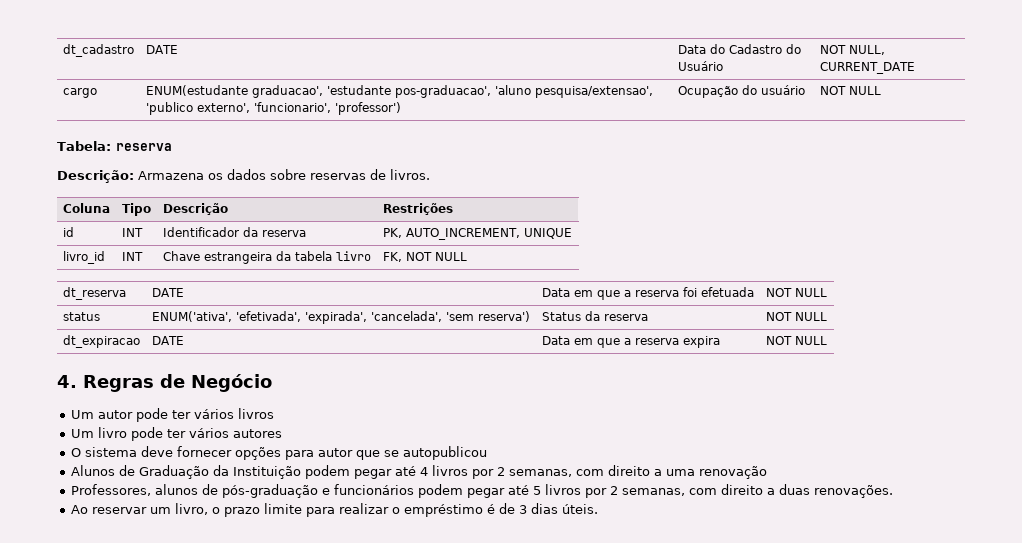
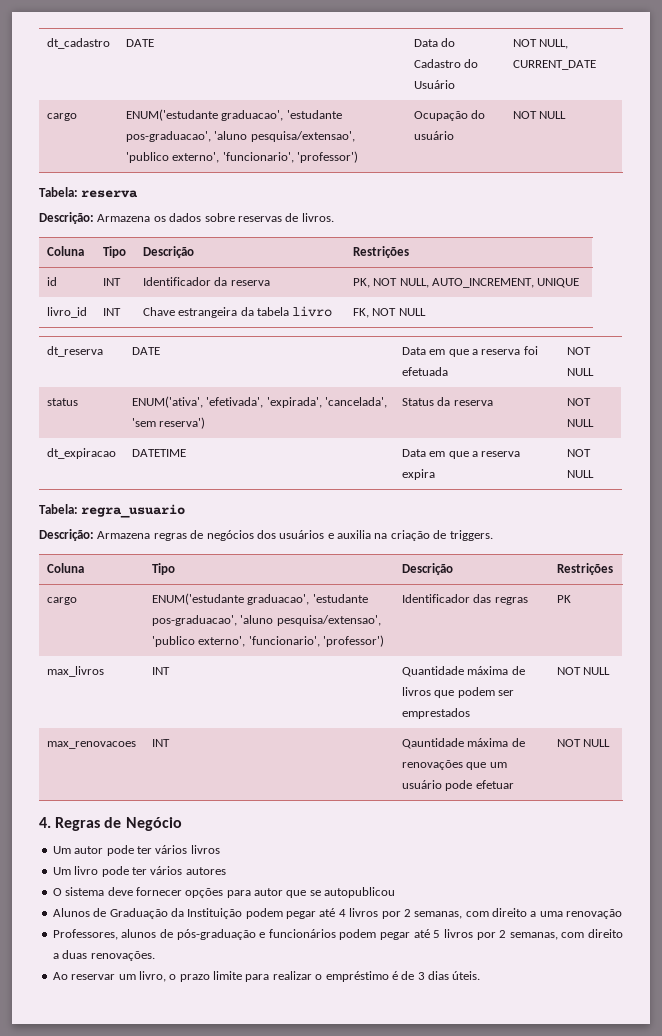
- cargo | ENUM(estudante graduacao', 'estudante pos-graduacao', 'aluno pesquisa/extensao', 'publico externo', 'funcionario', 'professor') | Ocupação do usuário | NOT NULL
+ cargo | ENUM('estudante graduacao', 'estudante pos-graduacao', 'aluno pesquisa/extensao', 'publico externo', 'funcionario', 'professor') | Ocupação do usuário | NOT NULL
- id | INT | Identificador da reserva | PK, AUTO_INCREMENT, UNIQUE
+ id | INT | Identificador da reserva | PK, NOT NULL, AUTO_INCREMENT, UNIQUE
- dt_expiracao | DATE | Data em que a reserva expira | NOT NULL
+ dt_expiracao | DATETIME | Data em que a reserva expira | NOT NULL
+ Tabela: regra_usuario
+ Descrição: Armazena regras de negócios dos usuários e auxilia na criação de triggers.
+ Coluna | Tipo | Descrição | Restrições
+ cargo | ENUM('estudante graduacao', 'estudante pos-graduacao', 'aluno pesquisa/extensao', 'publico externo', 'funcionario', 'professor') | Identificador das regras | PK
+ max_livros | INT | Quantidade máxima de livros que podem ser emprestados | NOT NULL
+ max_renovacoes | INT | Qauntidade máxima de renovações que um usuário pode efetuar | NOT NULL

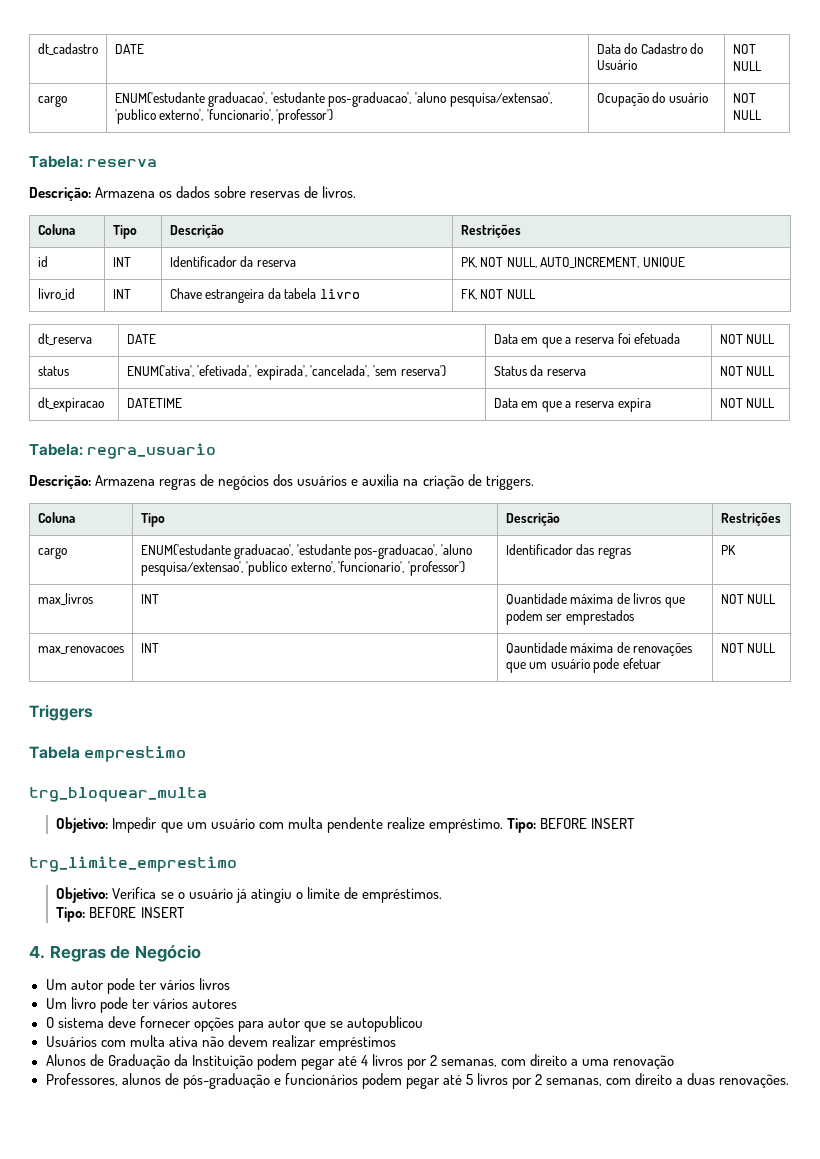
- dt_cadastro | DATE | Data do Cadastro do Usuário | NOT NULL, CURRENT_DATE
+ dt_cadastro | DATE | Data do Cadastro do Usuário | NOT NULL
+ Triggers
+ Tabela emprestimo
+ trg_bloquear_multa
+ Objetivo: Impedir que um usuário com multa pendente realize empréstimo. Tipo: BEFORE INSERT
+ trg_limite_emprestimo
+ Objetivo: Verifica se o usuário já atingiu o limite de empréstimos.
+ Tipo: BEFORE INSERT
+ Usuários com multa ativa não devem realizar empréstimos
- Ao reservar um livro, o prazo limite para realizar o empréstimo é de 3 dias úteis.

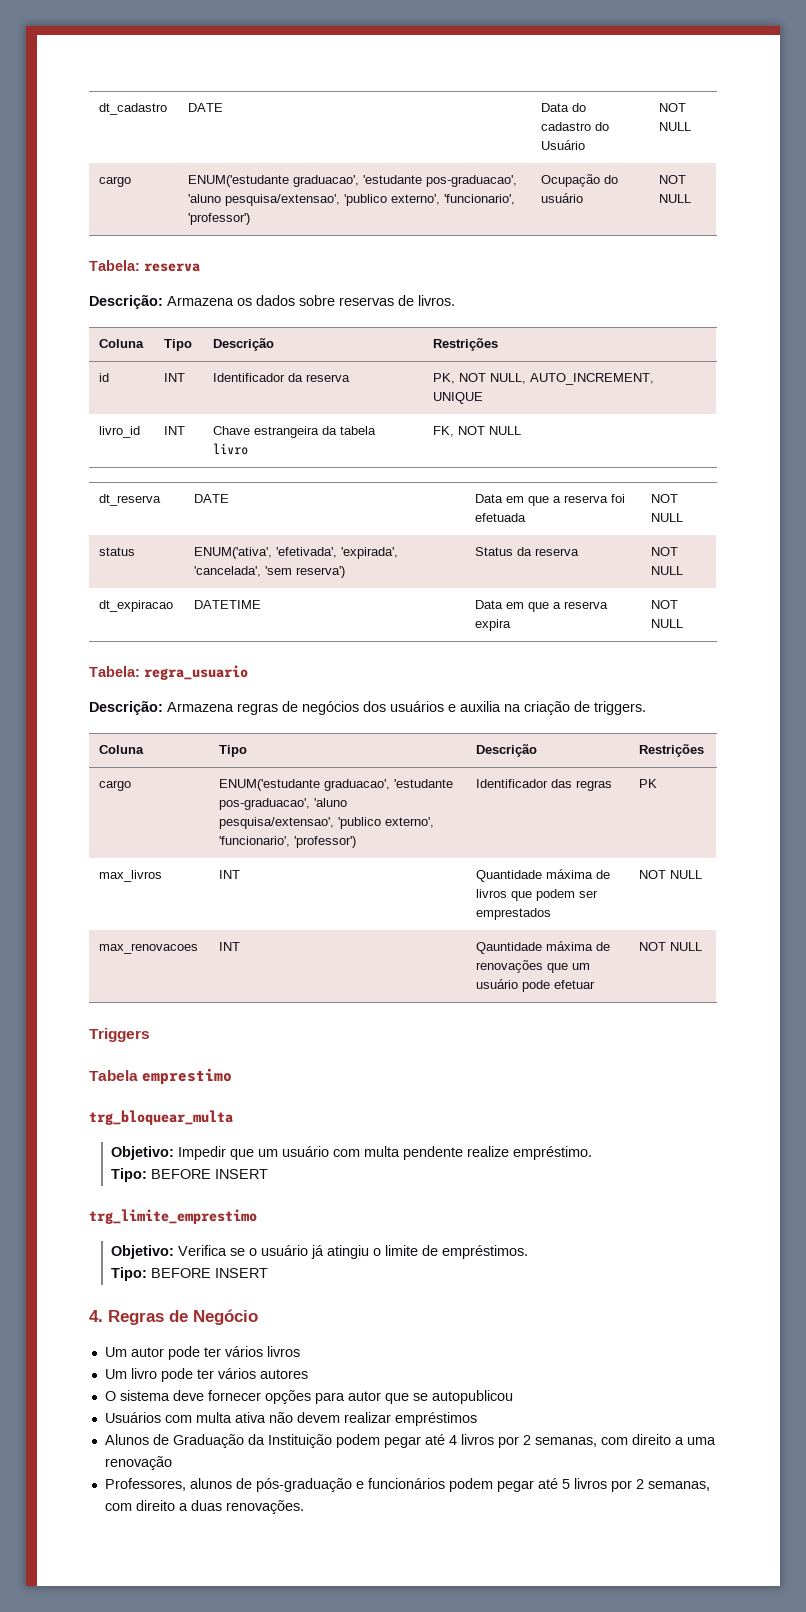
- dt_cadastro | DATE | Data do Cadastro do Usuário | NOT NULL
+ dt_cadastro | DATE | Data do cadastro do Usuário | NOT NULL
- Objetivo: Impedir que um usuário com multa pendente realize empréstimo. Tipo: BEFORE INSERT
+ Objetivo: Impedir que um usuário com multa pendente realize empréstimo.
+ Tipo: BEFORE INSERT

